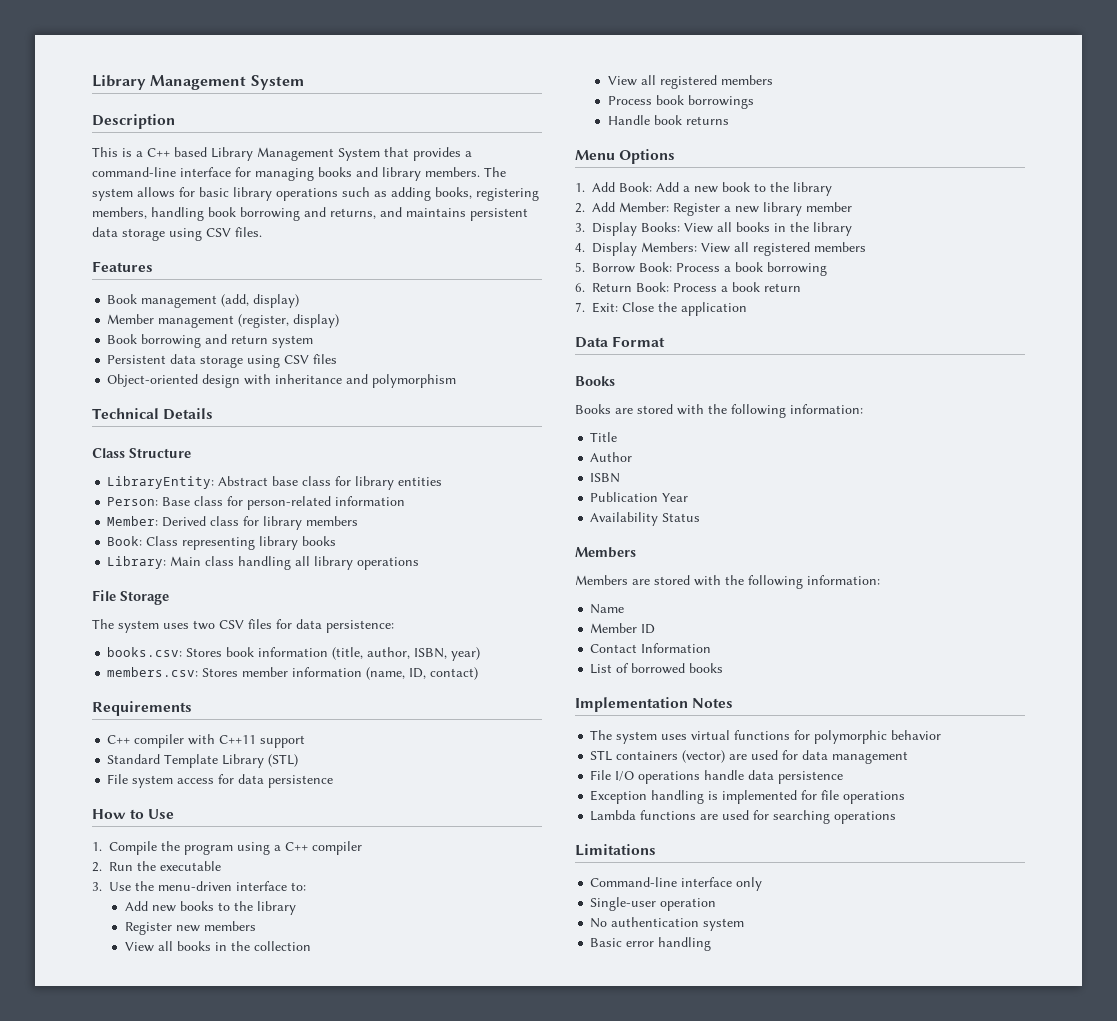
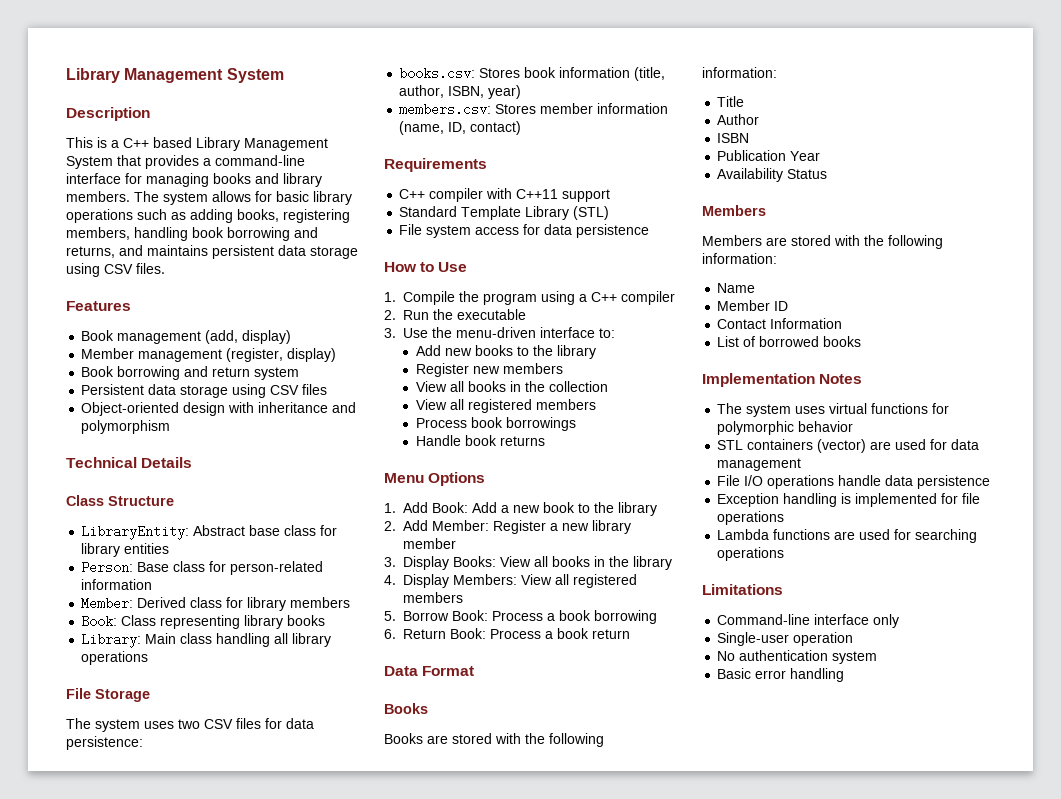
- 7. Exit: Close the application

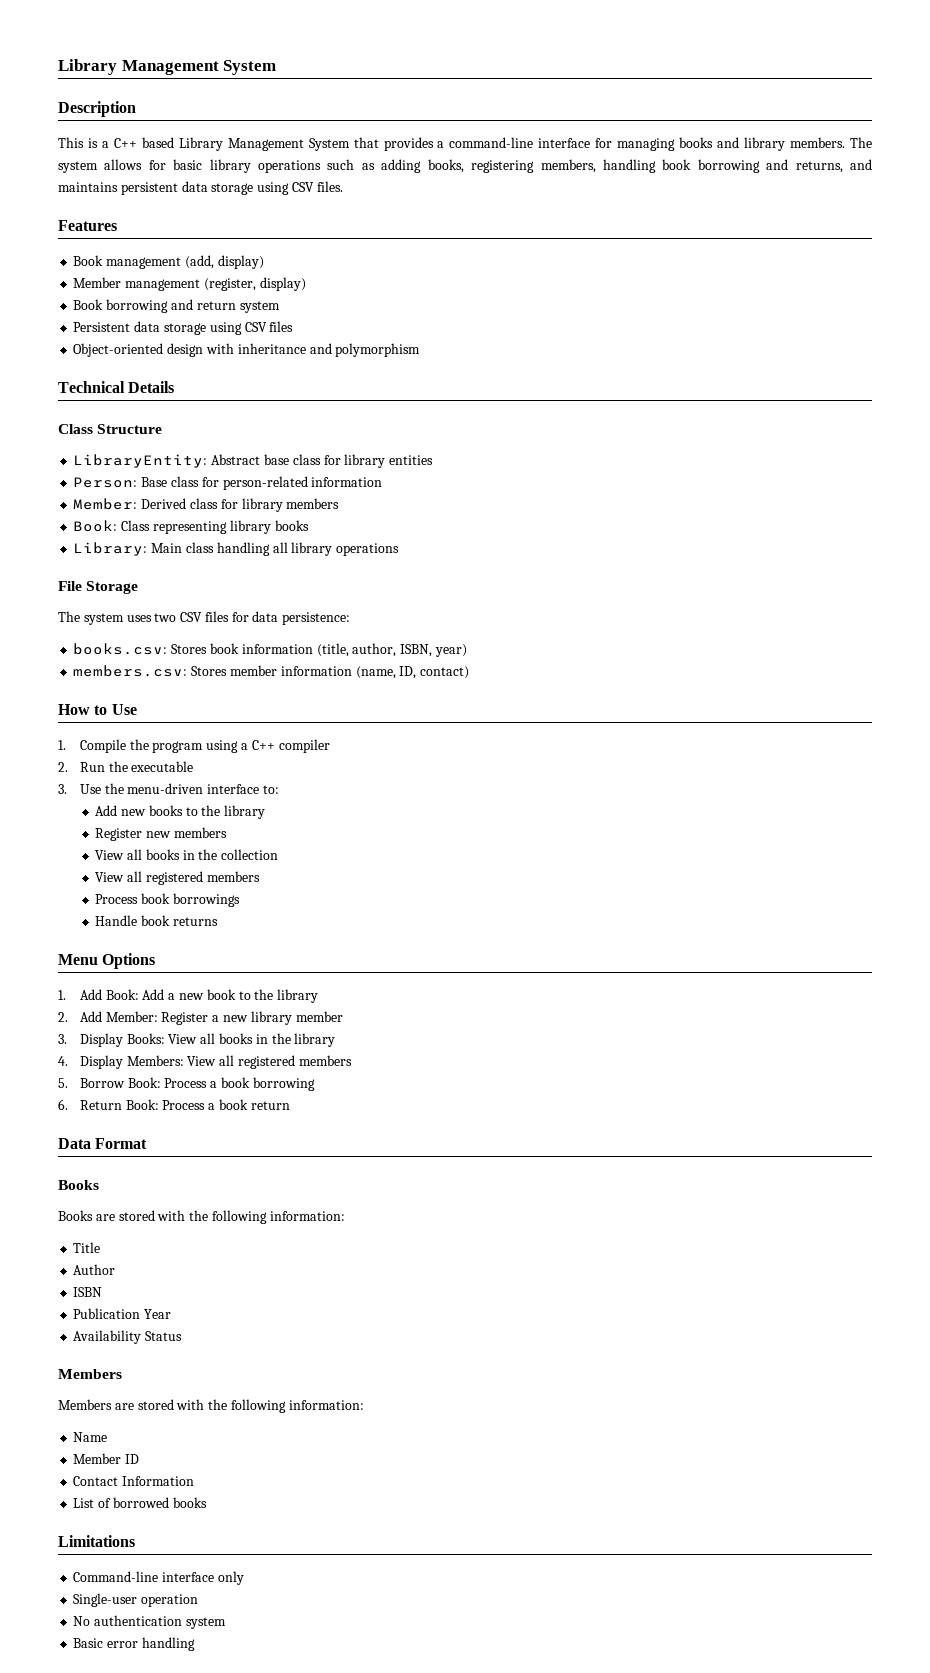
- Requirements
- C++ compiler with C++11 support
- Standard Template Library (STL)
- File system access for data persistence
- Implementation Notes
- The system uses virtual functions for polymorphic behavior
- STL containers (vector) are used for data management
- File I/O operations handle data persistence
- Exception handling is implemented for file operations
- Lambda functions are used for searching operations

